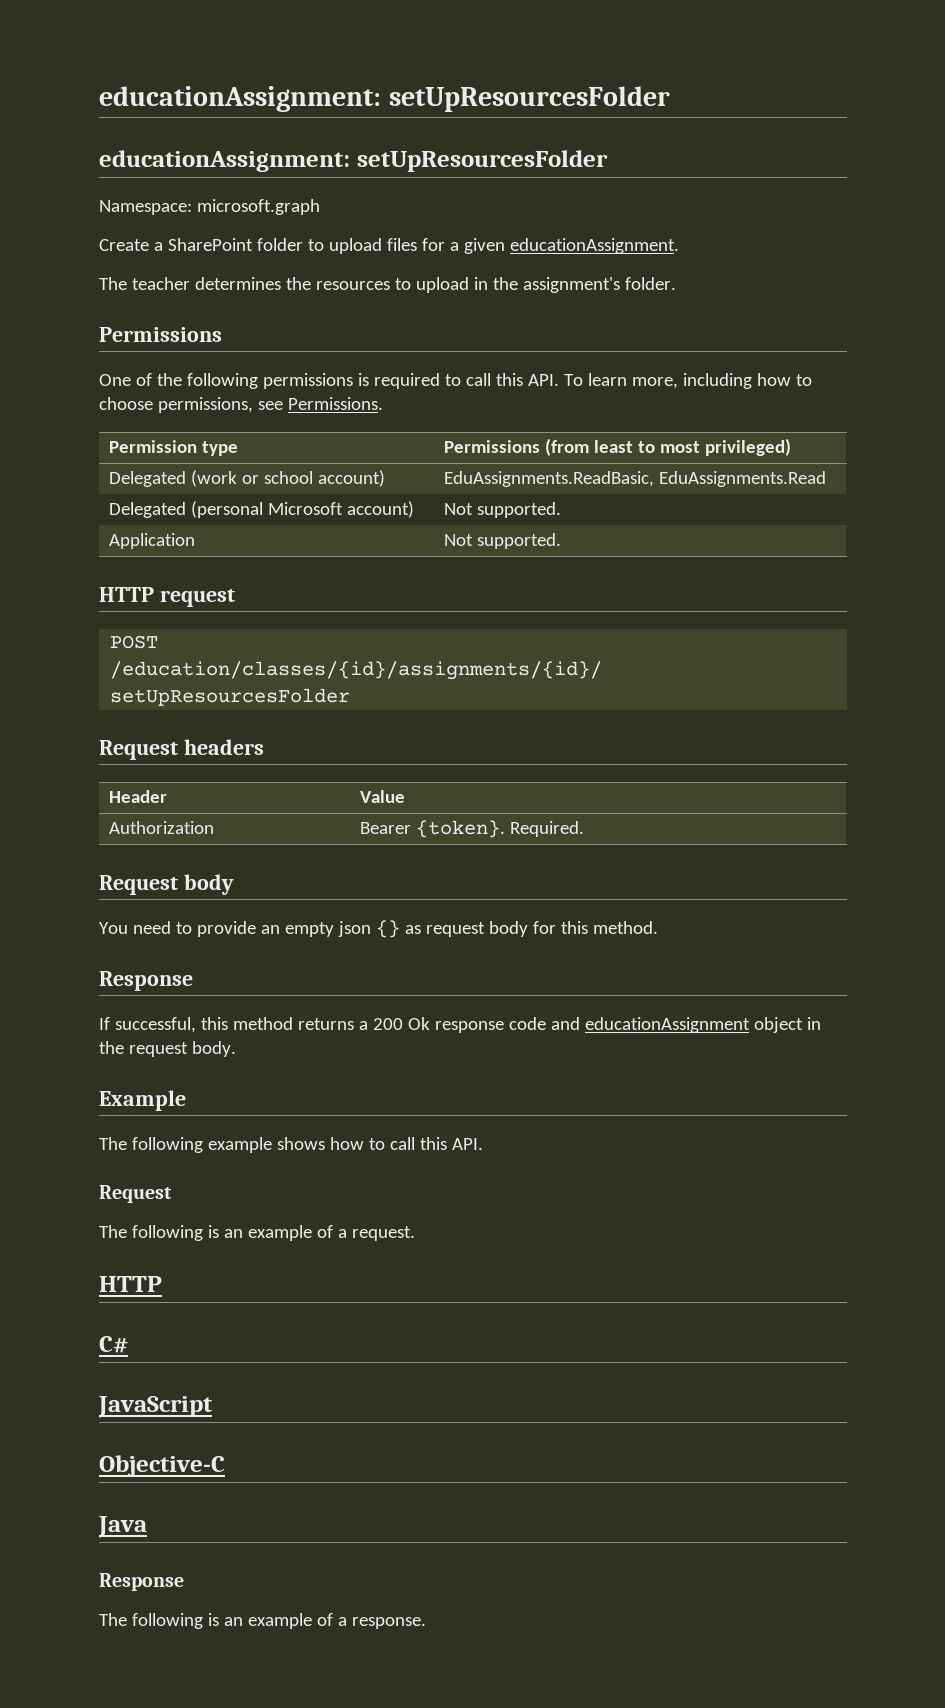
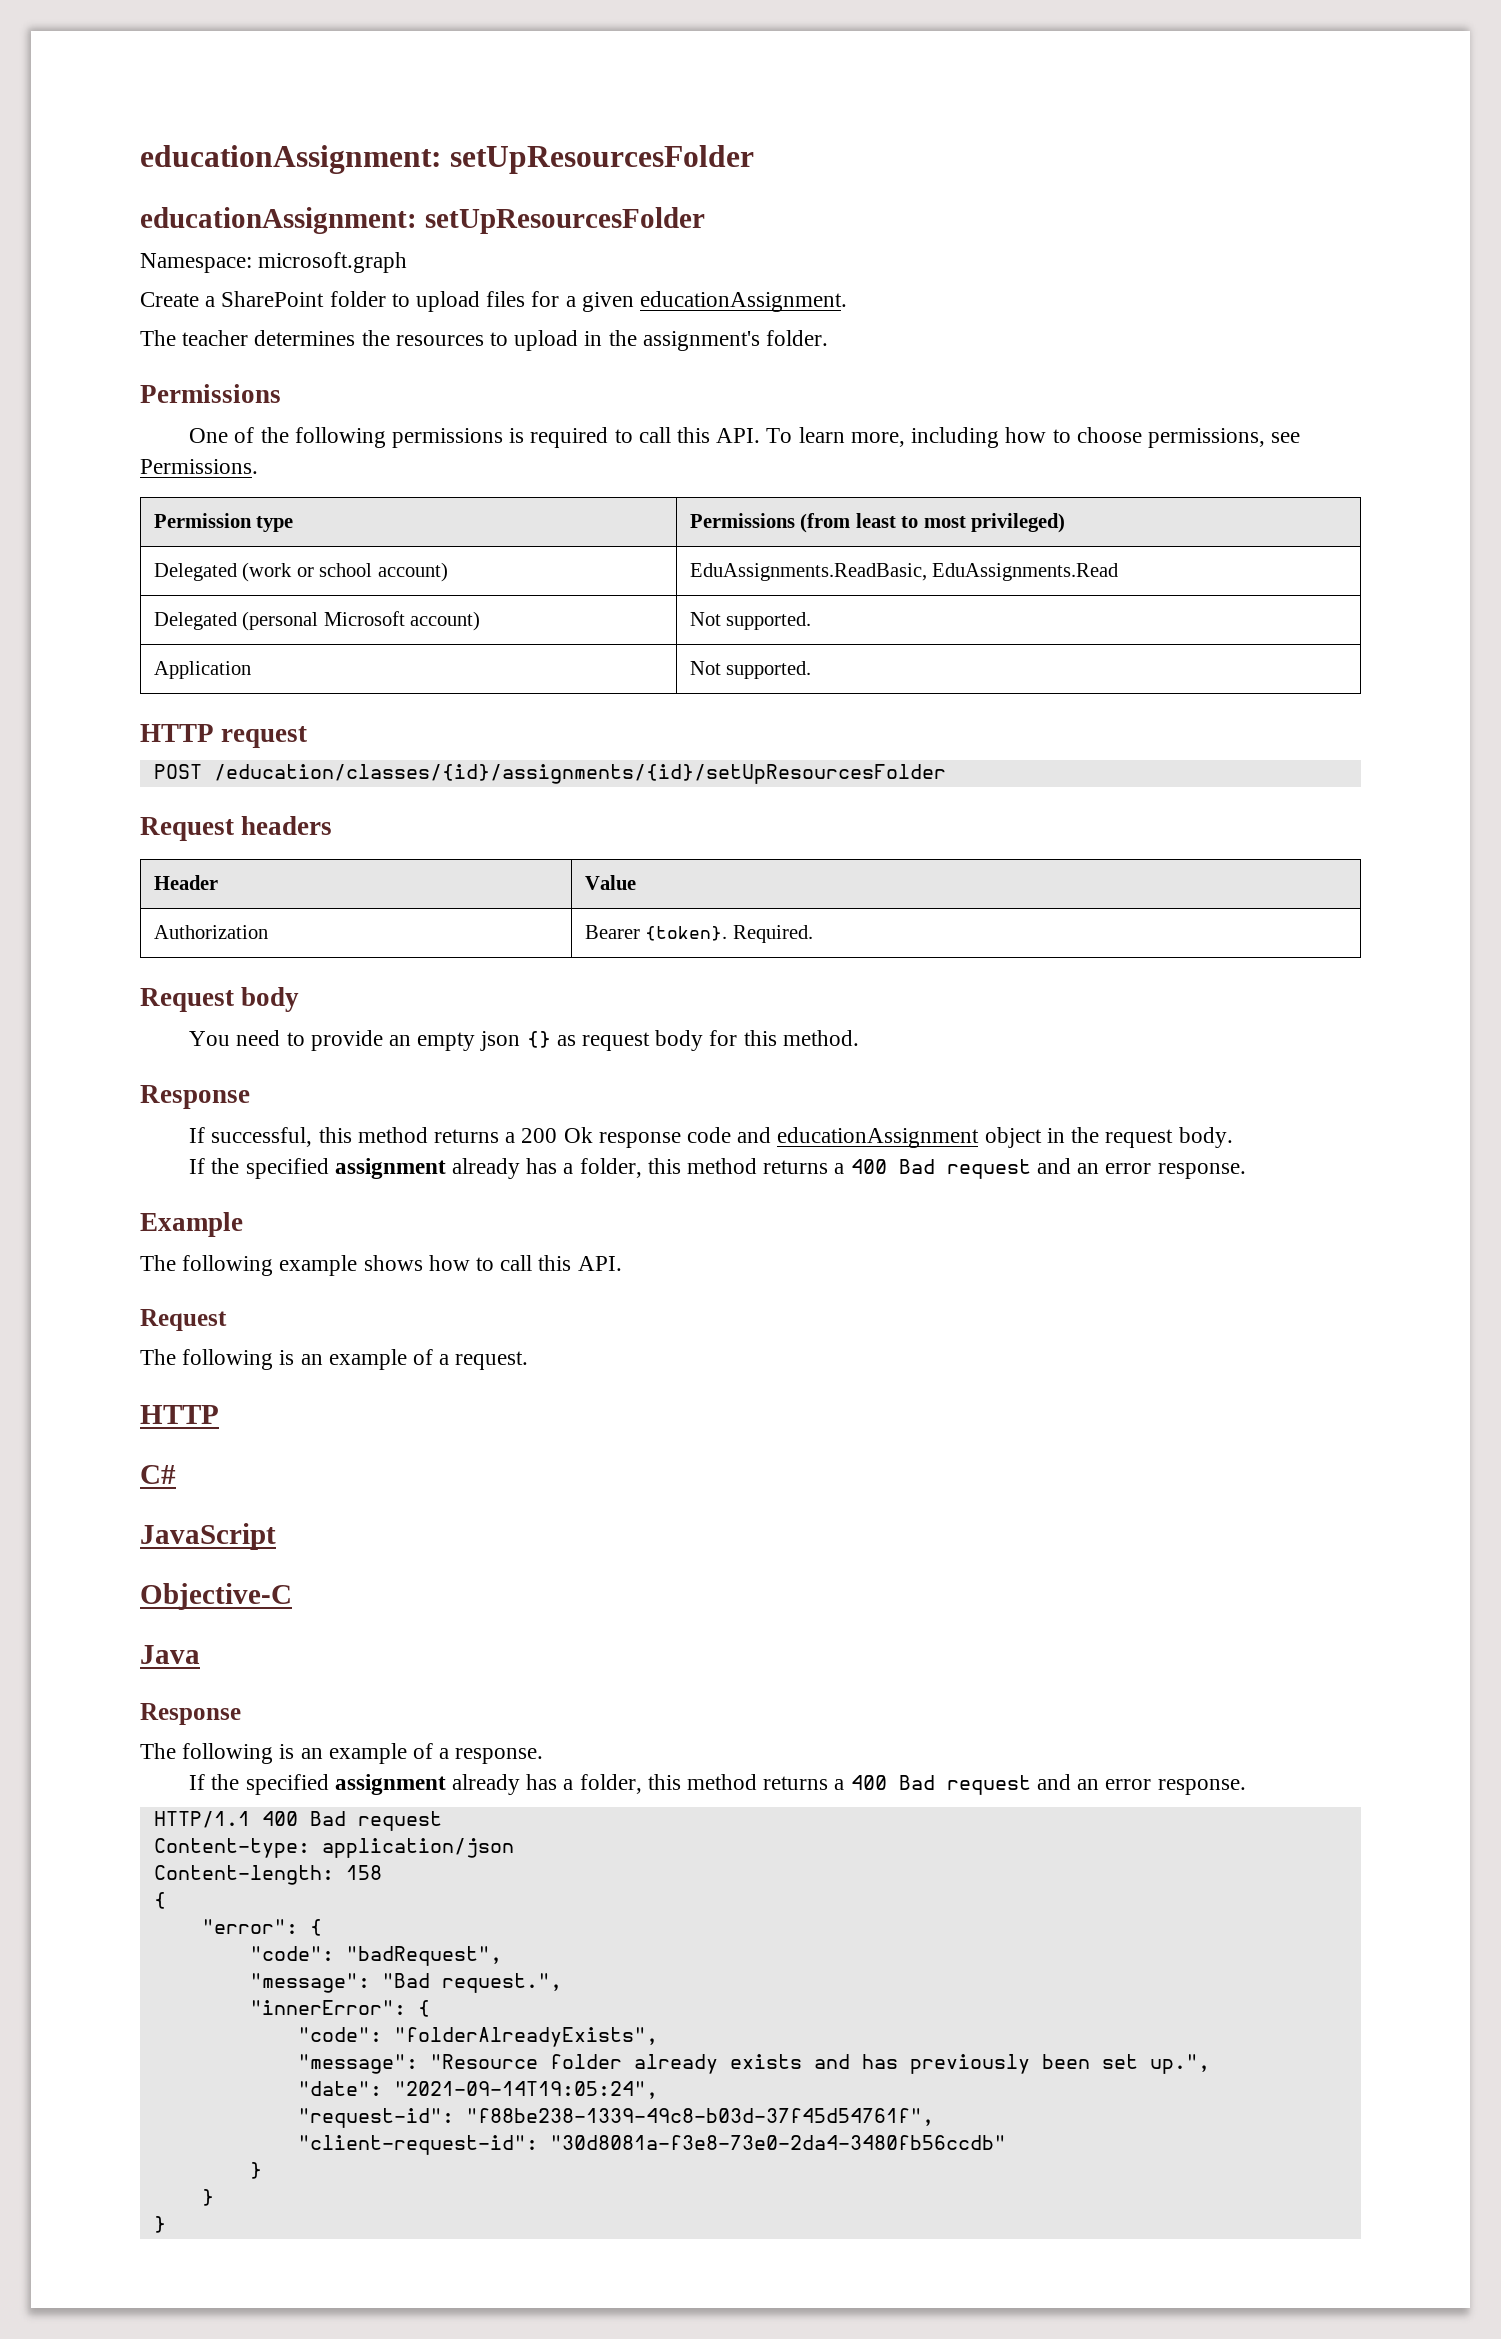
  If successful, this method returns a 200 Ok response code and educationAssignment object in the request body.
+ If the specified assignment already has a folder, this method returns a 400 Bad request and an error response.
  The following is an example of a response.
+ If the specified assignment already has a folder, this method returns a 400 Bad request and an error response.
+ HTTP/1.1 400 Bad request
+ Content-type: application/json
+ Content-length: 158
+ {
+ "error": {
+ "code": "badRequest",
+ "message": "Bad request.",
+ "innerError": {
+ "code": "folderAlreadyExists",
+ "message": "Resource folder already exists and has previously been set up.",
+ "date": "2021-09-14T19:05:24",
+ "request-id": "f88be238-1339-49c8-b03d-37f45d54761f",
+ "client-request-id": "30d8081a-f3e8-73e0-2da4-3480fb56ccdb"
+ }
+ }
+ }

